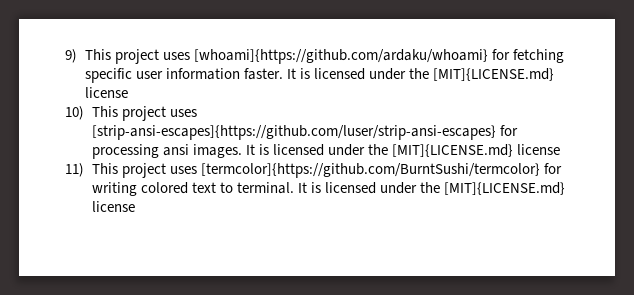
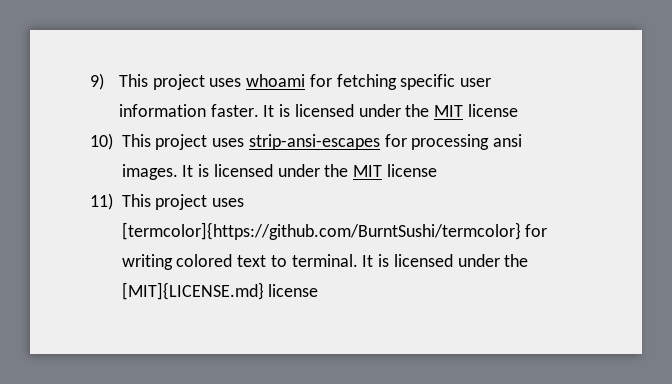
- 9) This project uses [whoami]{https://github.com/ardaku/whoami} for fetching specific user information faster. It is licensed under the [MIT]{LICENSE.md} license
+ 9) This project uses whoami for fetching specific user information faster. It is licensed under the MIT license
- 10) This project uses [strip-ansi-escapes]{https://github.com/luser/strip-ansi-escapes} for processing ansi images. It is licensed under the [MIT]{LICENSE.md} license
+ 10) This project uses strip-ansi-escapes for processing ansi images. It is licensed under the MIT license

